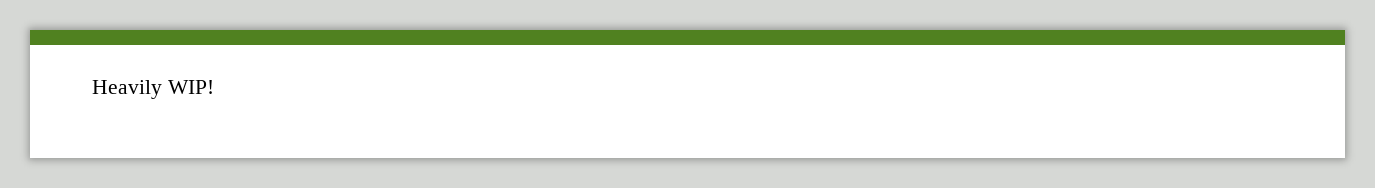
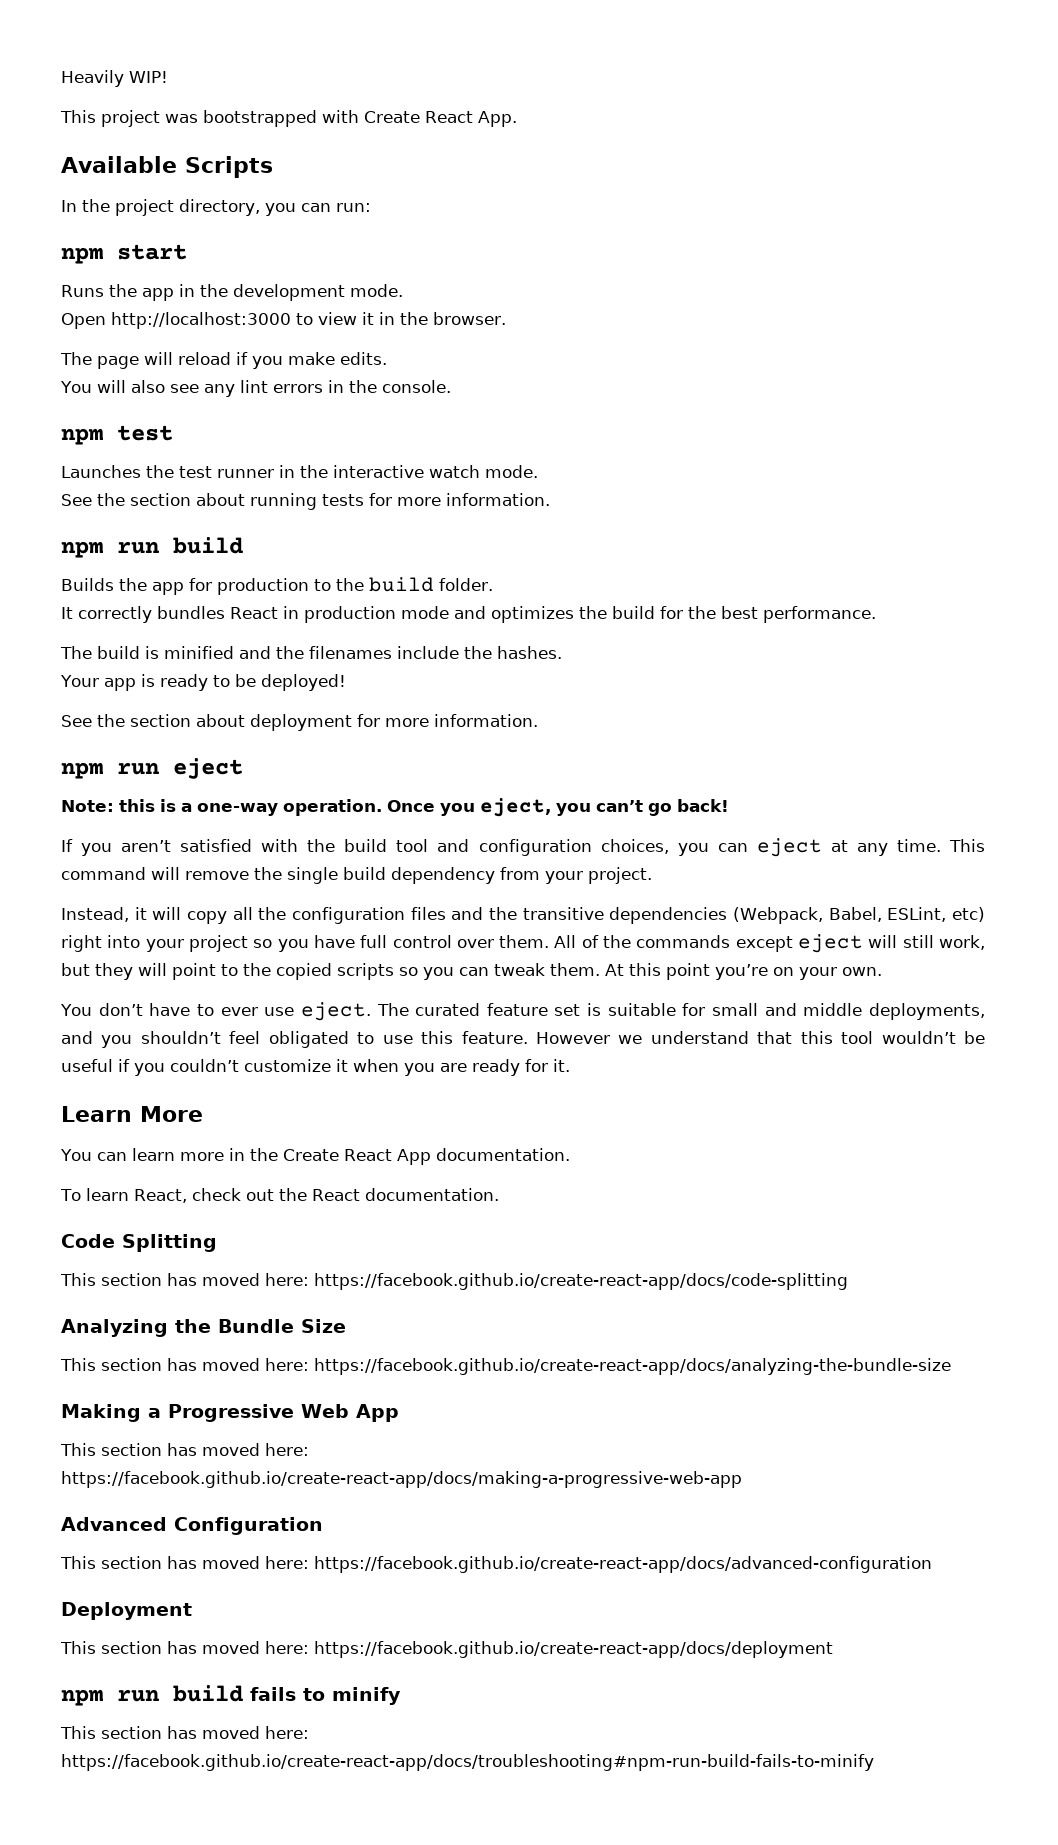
+ This project was bootstrapped with Create React App.
+ Available Scripts
+ In the project directory, you can run:
+ npm start
+ Runs the app in the development mode.
+ Open http://localhost:3000 to view it in the browser.
+ The page will reload if you make edits.
+ You will also see any lint errors in the console.
+ npm test
+ Launches the test runner in the interactive watch mode.
+ See the section about running tests for more information.
+ npm run build
+ Builds the app for production to the build folder.
+ It correctly bundles React in production mode and optimizes the build for the best performance.
+ The build is minified and the filenames include the hashes.
+ Your app is ready to be deployed!
+ See the section about deployment for more information.
+ npm run eject
+ Note: this is a one-way operation. Once you eject, you can’t go back!
+ If you aren’t satisfied with the build tool and configuration choices, you can eject at any time. This command will remove the single build dependency from your project.
+ Instead, it will copy all the configuration files and the transitive dependencies (Webpack, Babel, ESLint, etc) right into your project so you have full control over them. All of the commands except eject will still work, but they will point to the copied scripts so you can tweak them. At this point you’re on your own.
+ You don’t have to ever use eject. The curated feature set is suitable for small and middle deployments, and you shouldn’t feel obligated to use this feature. However we understand that this tool wouldn’t be useful if you couldn’t customize it when you are ready for it.
+ Learn More
+ You can learn more in the Create React App documentation.
+ To learn React, check out the React documentation.
+ Code Splitting
+ This section has moved here: https://facebook.github.io/create-react-app/docs/code-splitting
+ Analyzing the Bundle Size
+ This section has moved here: https://facebook.github.io/create-react-app/docs/analyzing-the-bundle-size
+ Making a Progressive Web App
+ This section has moved here: https://facebook.github.io/create-react-app/docs/making-a-progressive-web-app
+ Advanced Configuration
+ This section has moved here: https://facebook.github.io/create-react-app/docs/advanced-configuration
+ Deployment
+ This section has moved here: https://facebook.github.io/create-react-app/docs/deployment
+ npm run build fails to minify
+ This section has moved here: https://facebook.github.io/create-react-app/docs/troubleshooting#npm-run-build-fails-to-minify

